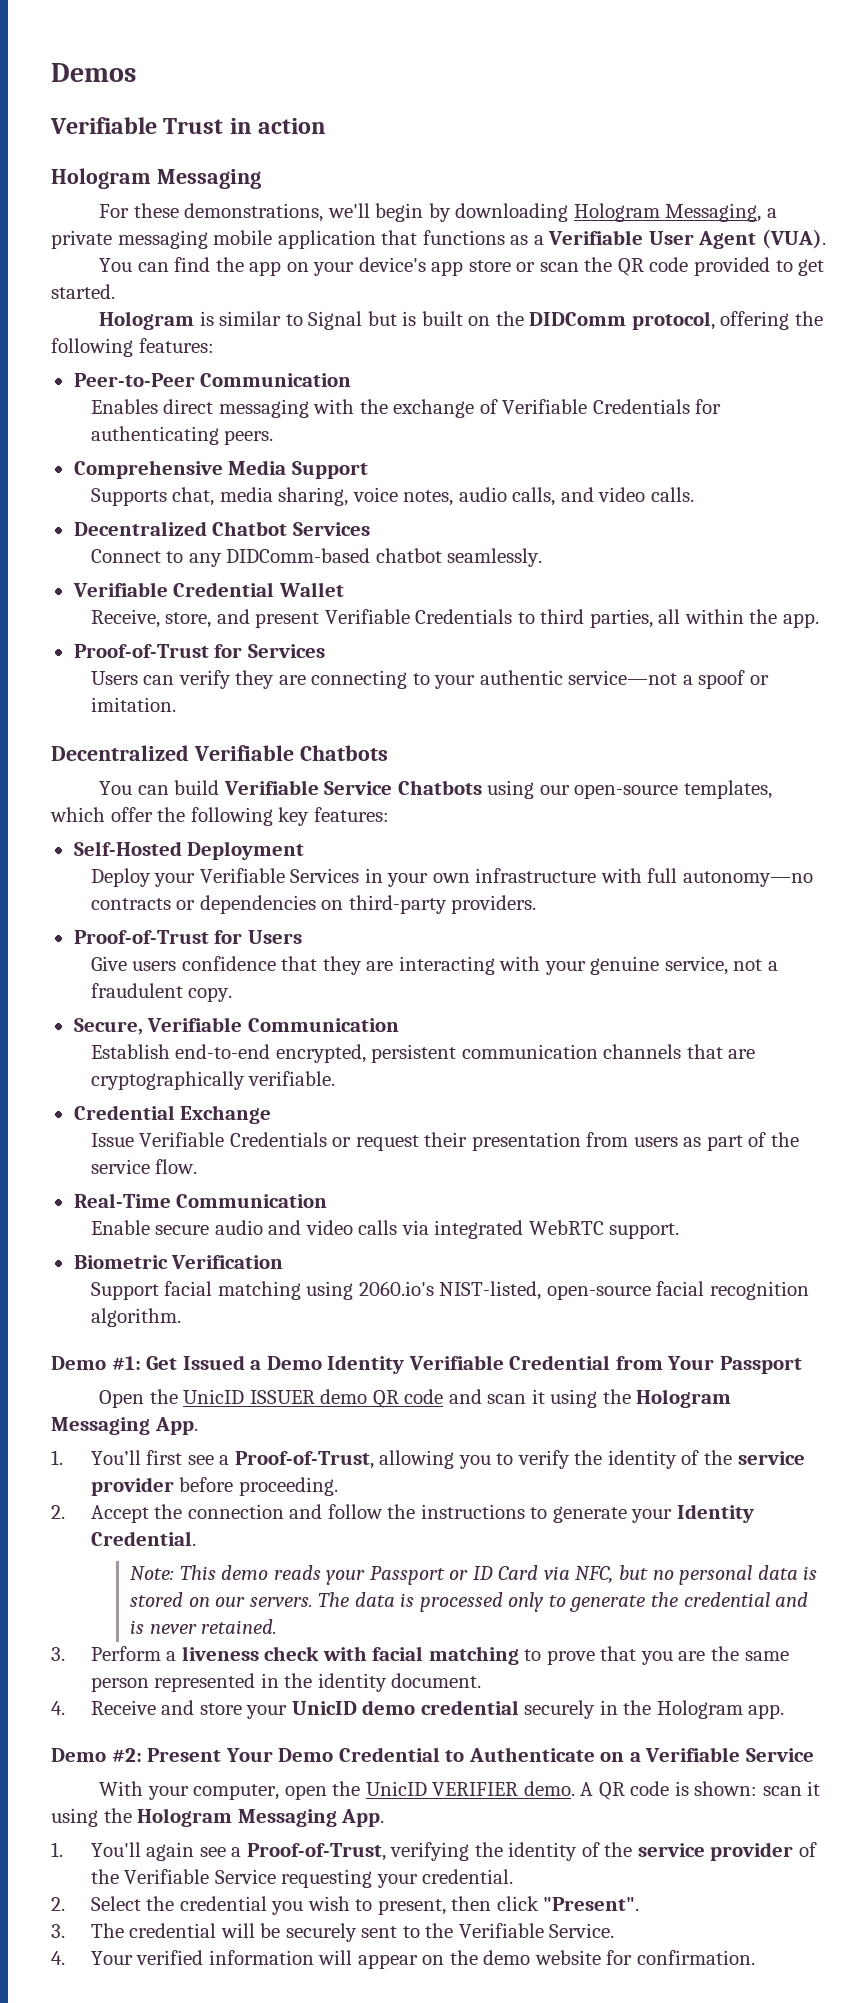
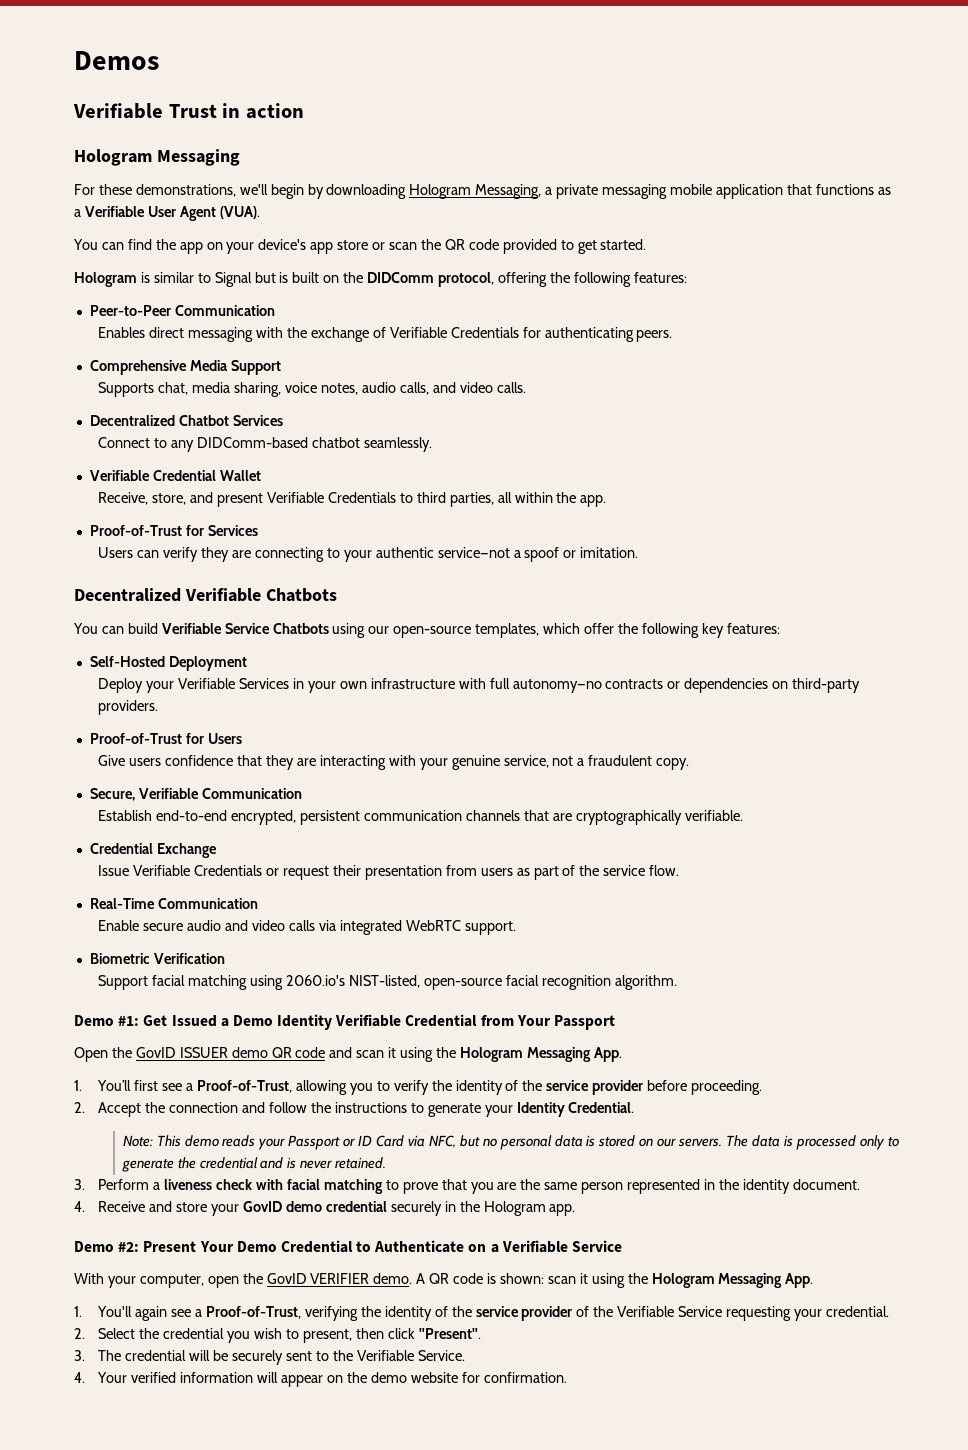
- Open the UnicID ISSUER demo QR code and scan it using the Hologram Messaging App.
+ Open the GovID ISSUER demo QR code and scan it using the Hologram Messaging App.
- 4. Receive and store your UnicID demo credential securely in the Hologram app.
+ 4. Receive and store your GovID demo credential securely in the Hologram app.
- With your computer, open the UnicID VERIFIER demo.
+ With your computer, open the GovID VERIFIER demo.

